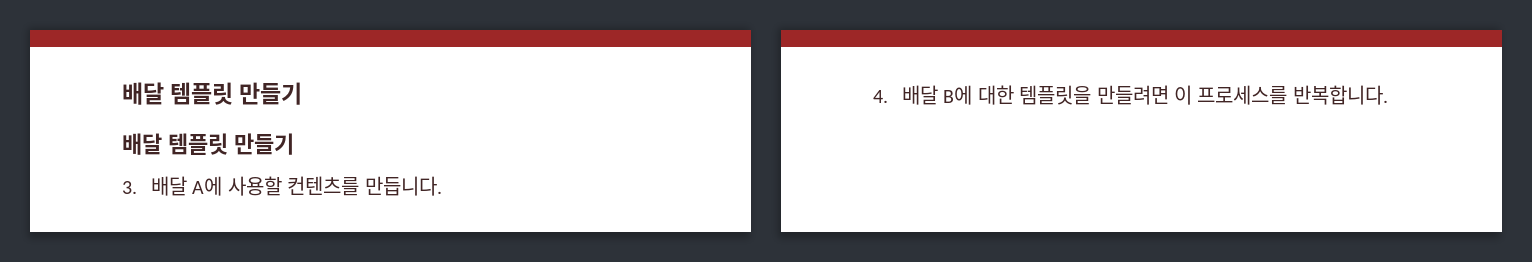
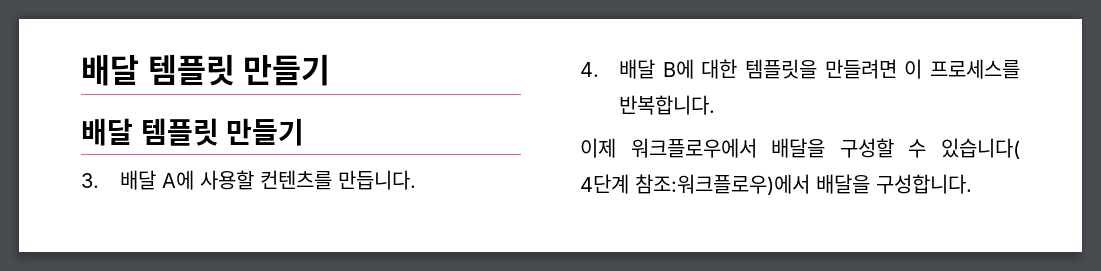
+ 이제 워크플로우에서 배달을 구성할 수 있습니다( 4단계 참조:워크플로우)에서 배달을 구성합니다.

